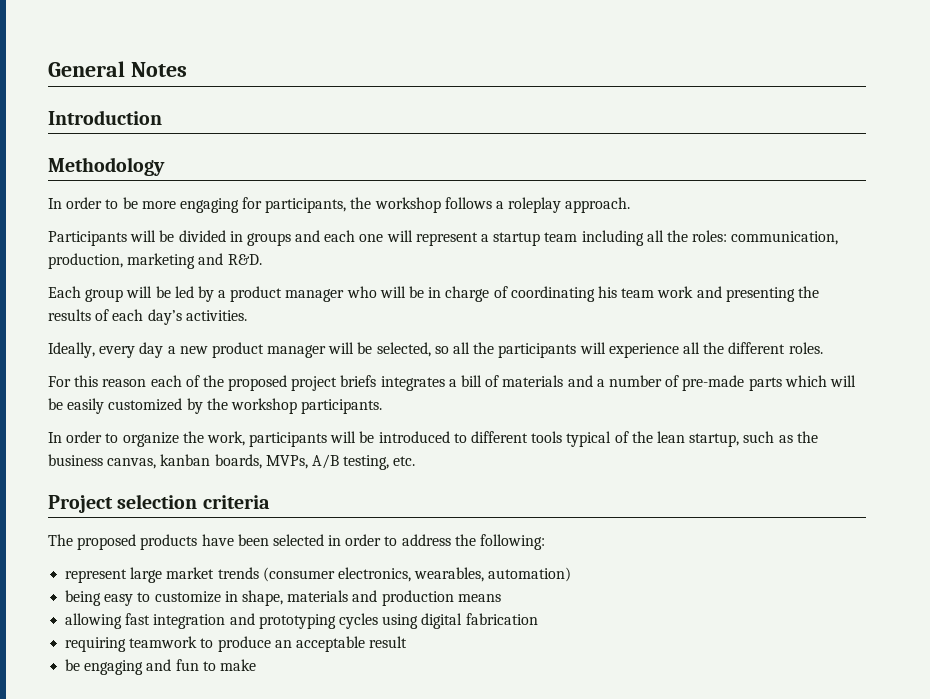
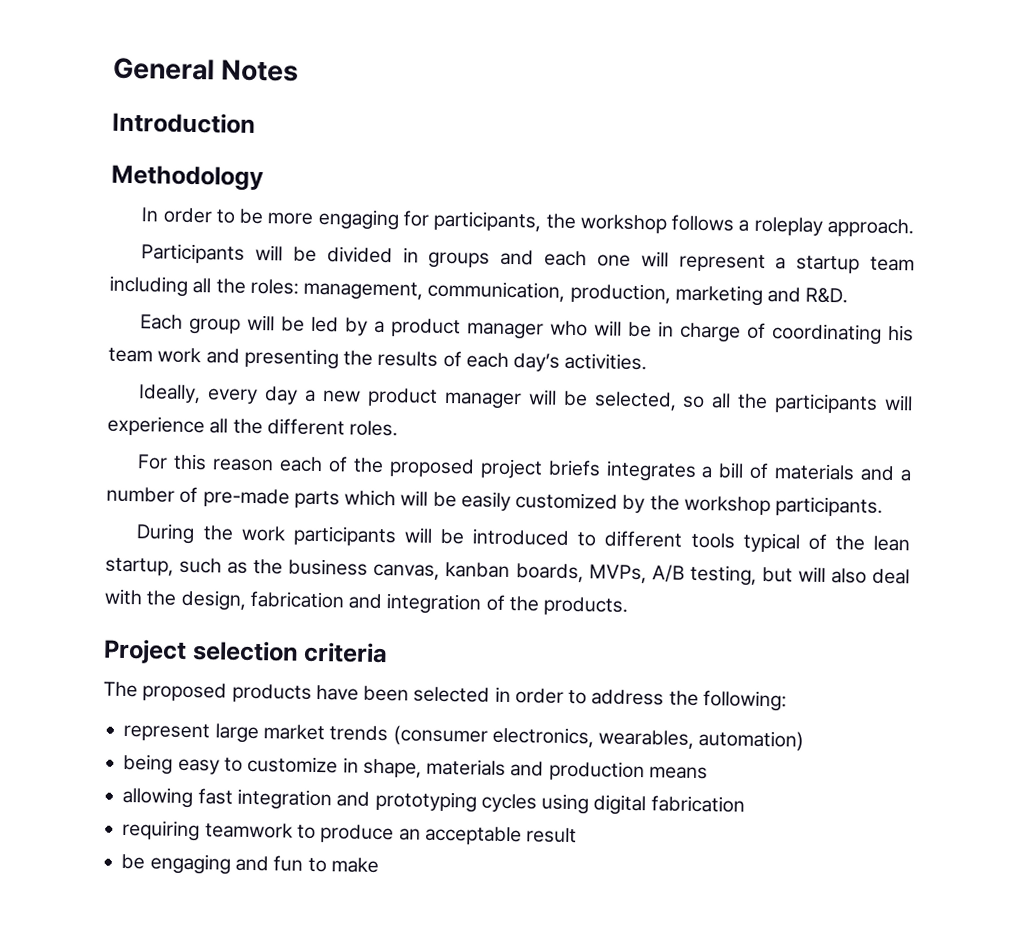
- Participants will be divided in groups and each one will represent a startup team including all the roles: communication, production, marketing and R&D.
+ Participants will be divided in groups and each one will represent a startup team including all the roles: management, communication, production, marketing and R&D.
- In order to organize the work, participants will be introduced to different tools typical of the lean startup, such as the business canvas, kanban boards, MVPs, A/B testing, etc.
+ During the work participants will be introduced to different tools typical of the lean startup, such as the business canvas, kanban boards, MVPs, A/B testing, but will also deal with the design, fabrication and integration of the products.

